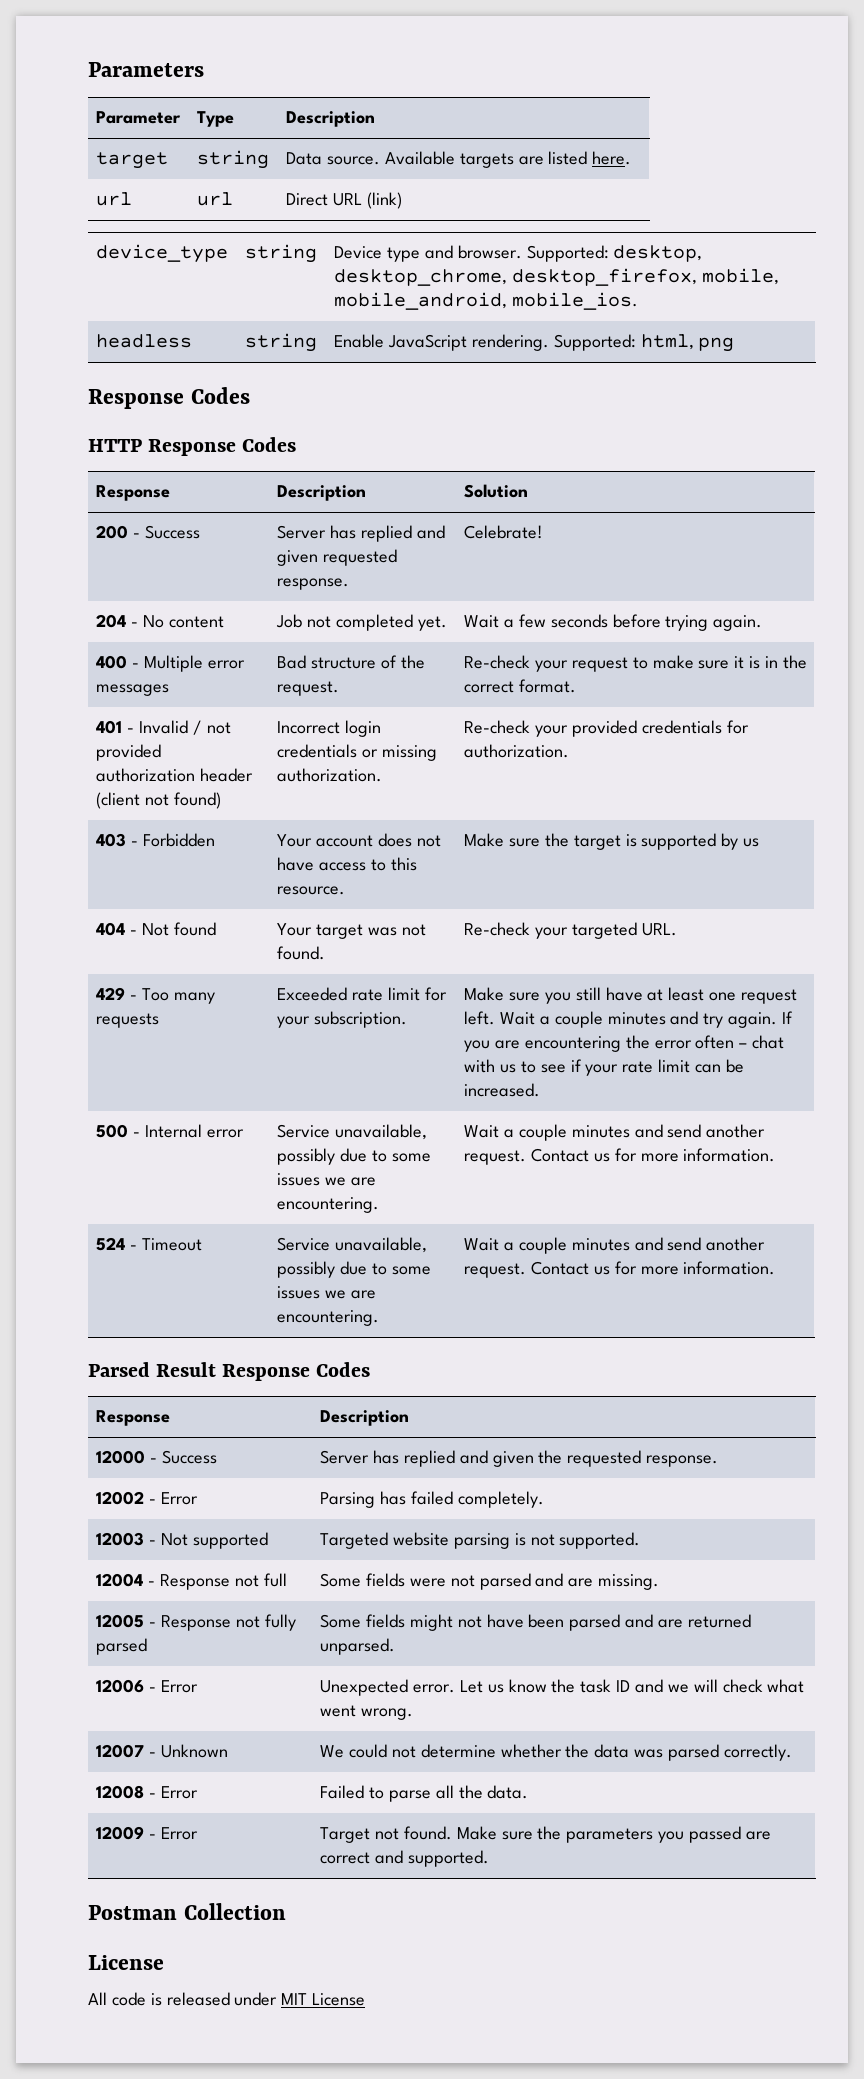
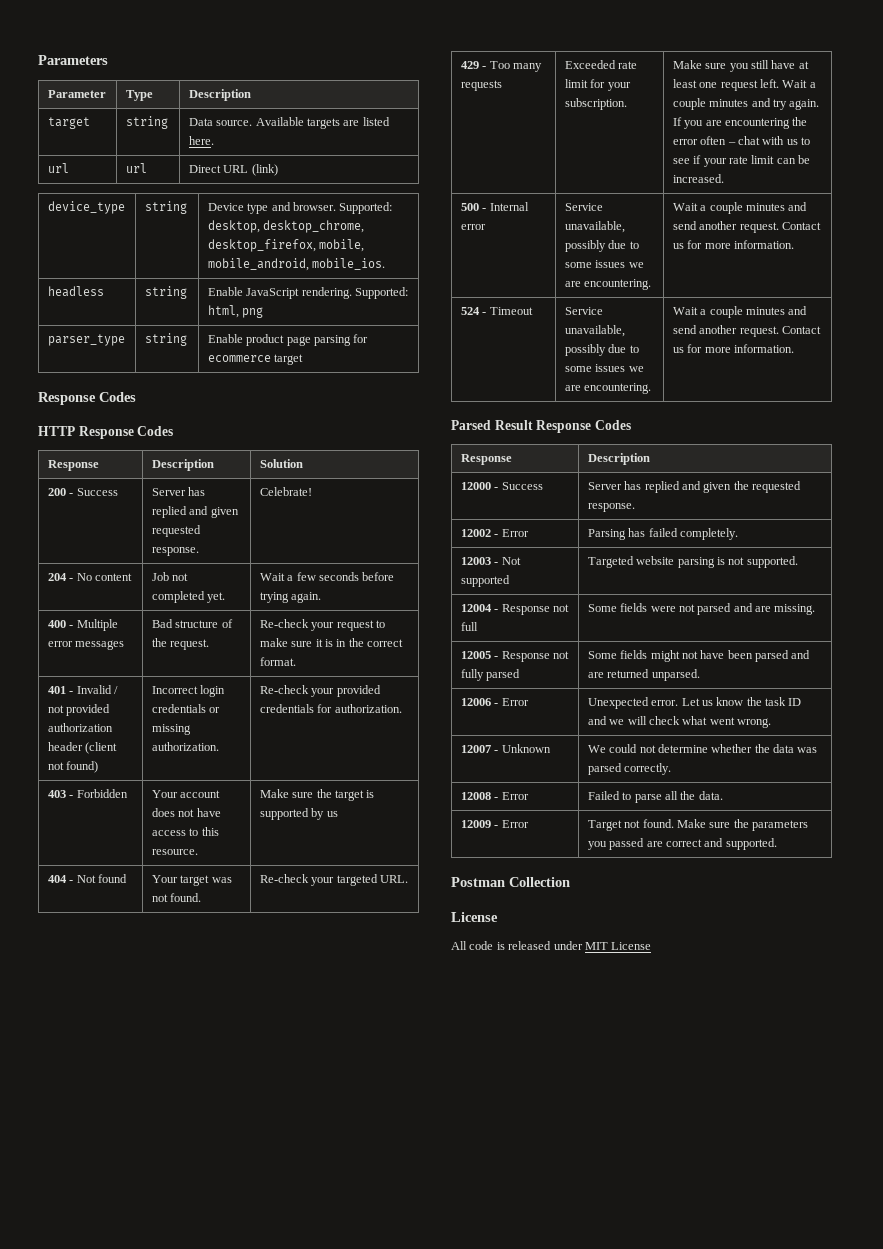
+ parser_type | string | Enable product page parsing for ecommerce target

